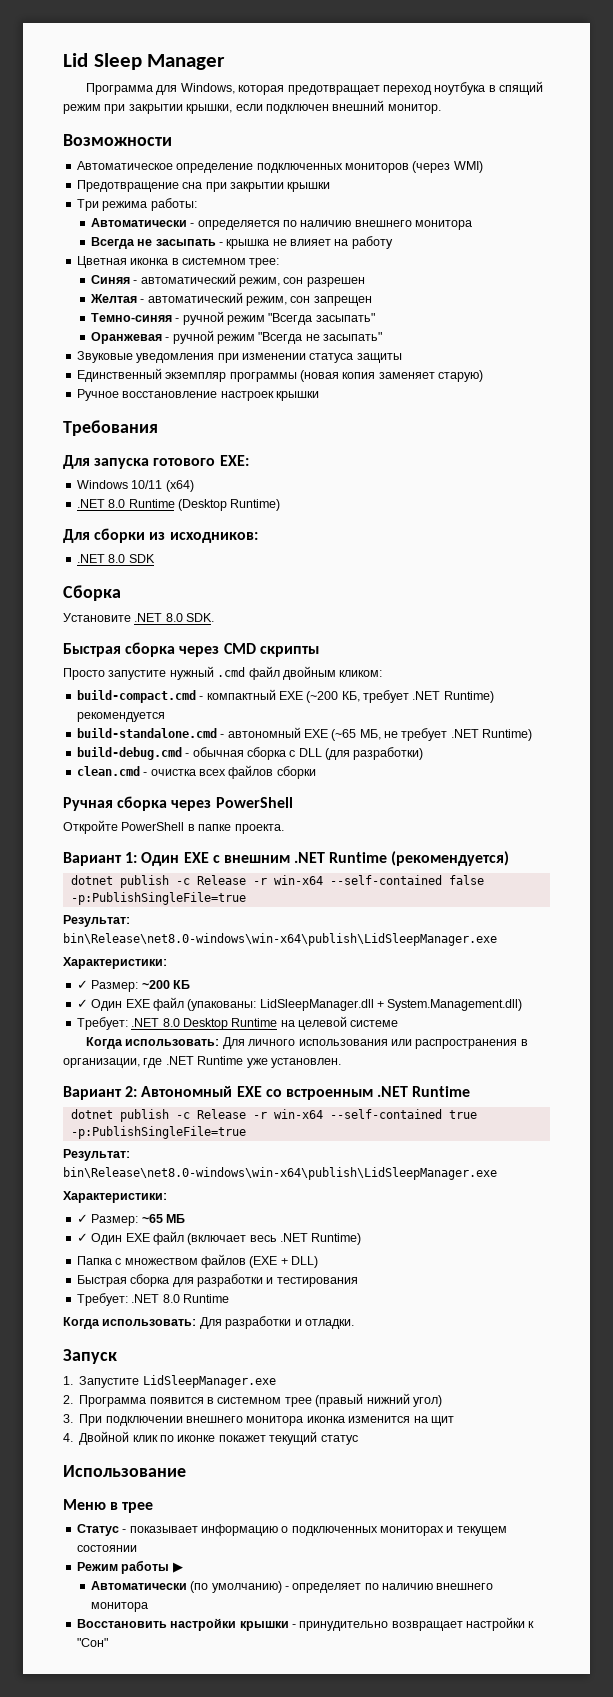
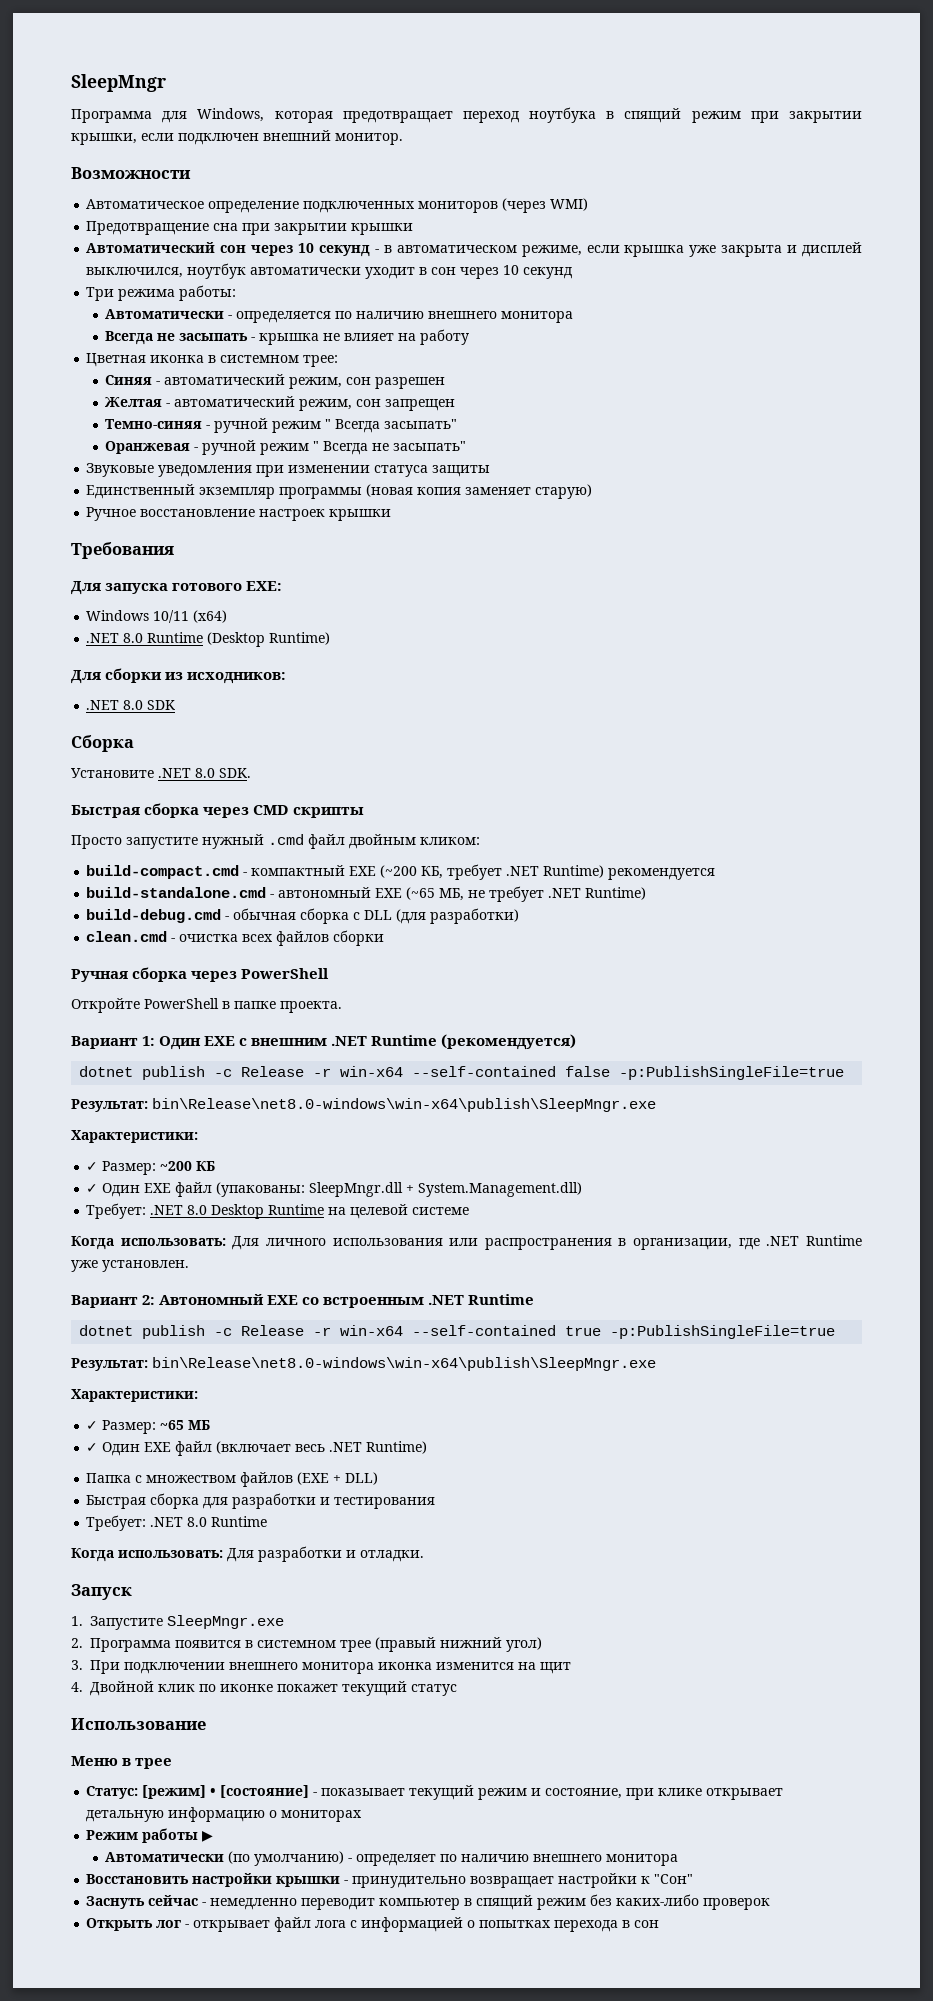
- Lid Sleep Manager
+ SleepMngr
+ Автоматический сон через 10 секунд - в автоматическом режиме, если крышка уже закрыта и дисплей выключился, ноутбук автоматически уходит в сон через 10 секунд
- Темно-синяя - ручной режим "Всегда засыпать"
+ Темно-синяя - ручной режим " Всегда засыпать"
- Оранжевая - ручной режим "Всегда не засыпать"
+ Оранжевая - ручной режим " Всегда не засыпать"
  dotnet publish -c Release -r win-x64 --self-contained false -p:PublishSingleFile=true
- Результат: bin\Release\net8.0-windows\win-x64\publish\LidSleepManager.exe
+ Результат: bin\Release\net8.0-windows\win-x64\publish\SleepMngr.exe
- ✓ Один EXE файл (упакованы: LidSleepManager.dll + System.Management.dll)
+ ✓ Один EXE файл (упакованы: SleepMngr.dll + System.Management.dll)
  dotnet publish -c Release -r win-x64 --self-contained true -p:PublishSingleFile=true
- Результат: bin\Release\net8.0-windows\win-x64\publish\LidSleepManager.exe
+ Результат: bin\Release\net8.0-windows\win-x64\publish\SleepMngr.exe
- 1. Запустите LidSleepManager.exe
+ 1. Запустите SleepMngr.exe
- Статус - показывает информацию о подключенных мониторах и текущем состоянии
+ Статус: [режим] • [состояние] - показывает текущий режим и состояние, при клике открывает детальную информацию о мониторах
+ Заснуть сейчас - немедленно переводит компьютер в спящий режим без каких-либо проверок
+ Открыть лог - открывает файл лога с информацией о попытках перехода в сон

